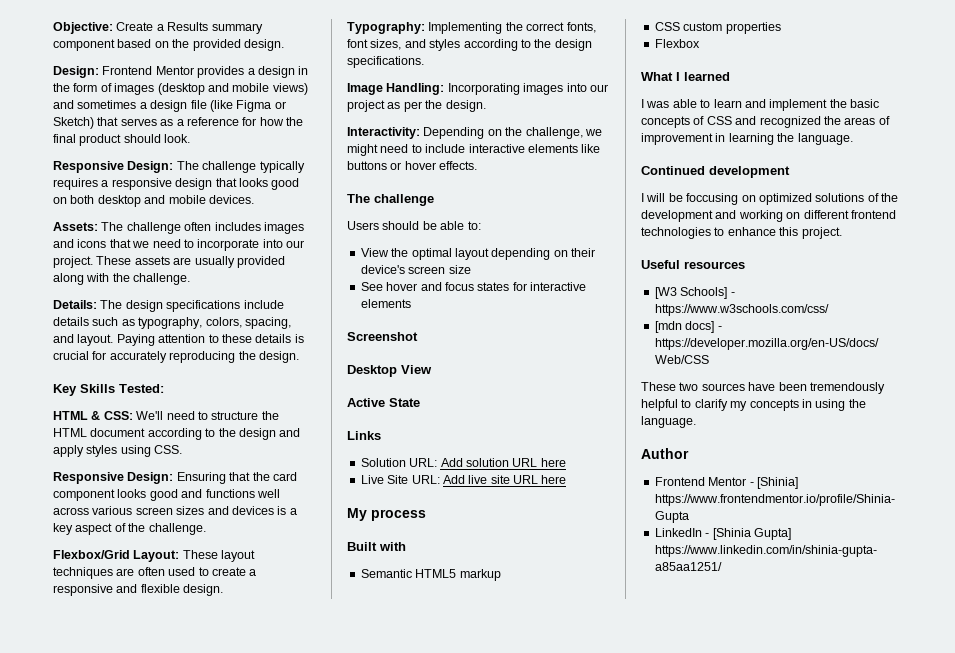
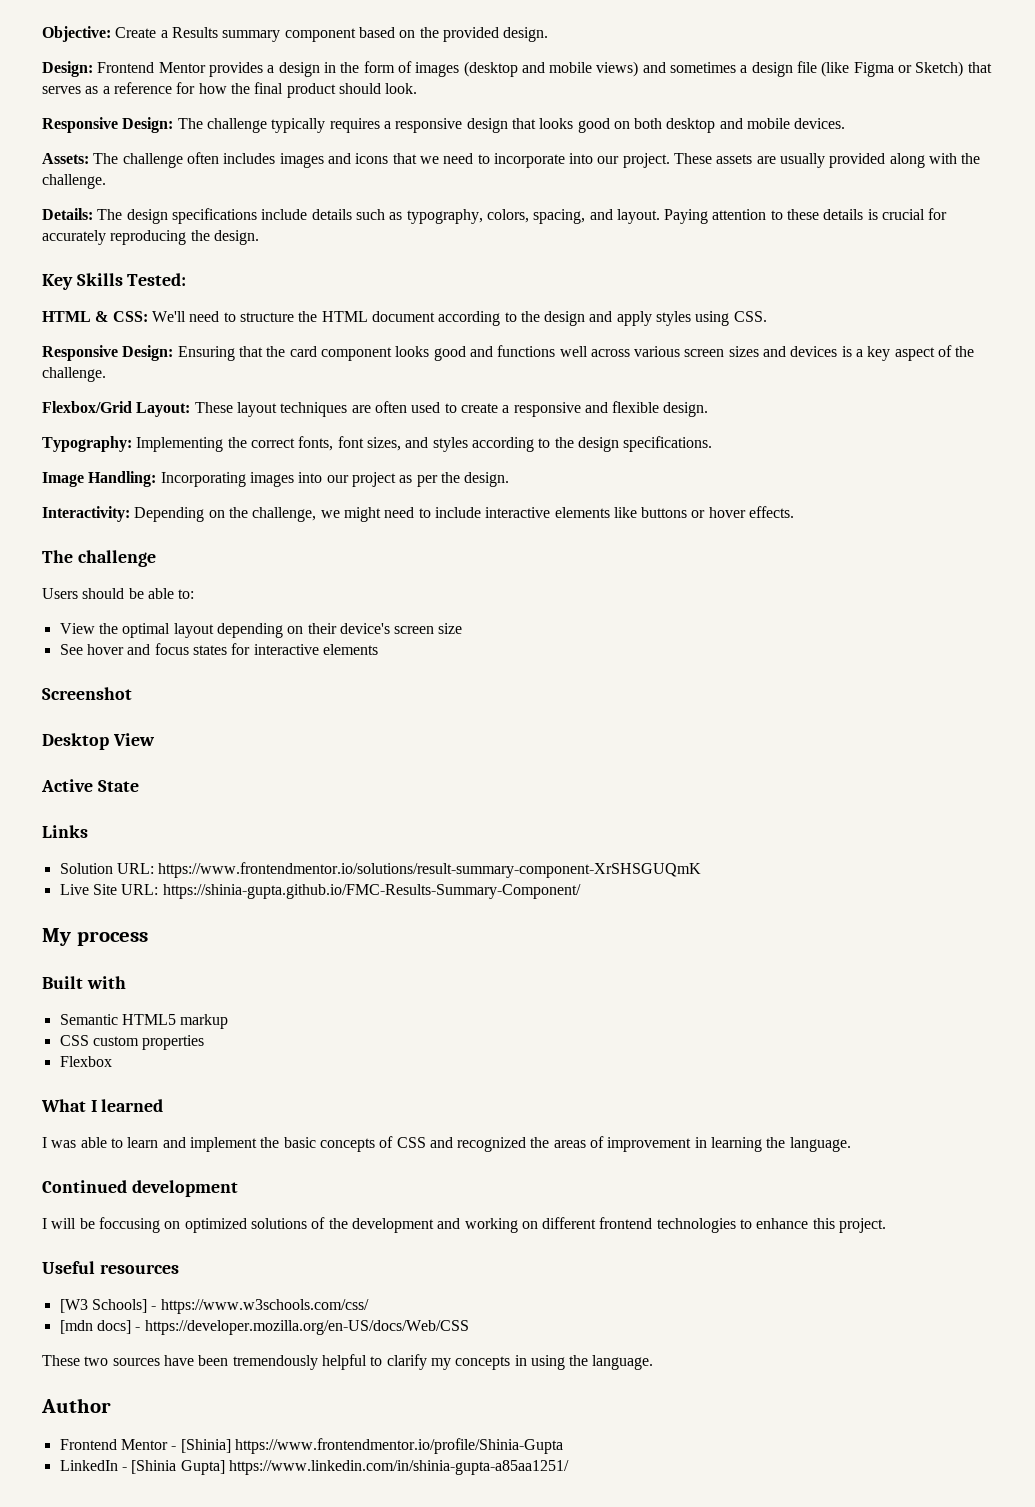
- Solution URL: Add solution URL here
+ Solution URL: https://www.frontendmentor.io/solutions/result-summary-component-XrSHSGUQmK
- Live Site URL: Add live site URL here
+ Live Site URL: https://shinia-gupta.github.io/FMC-Results-Summary-Component/

